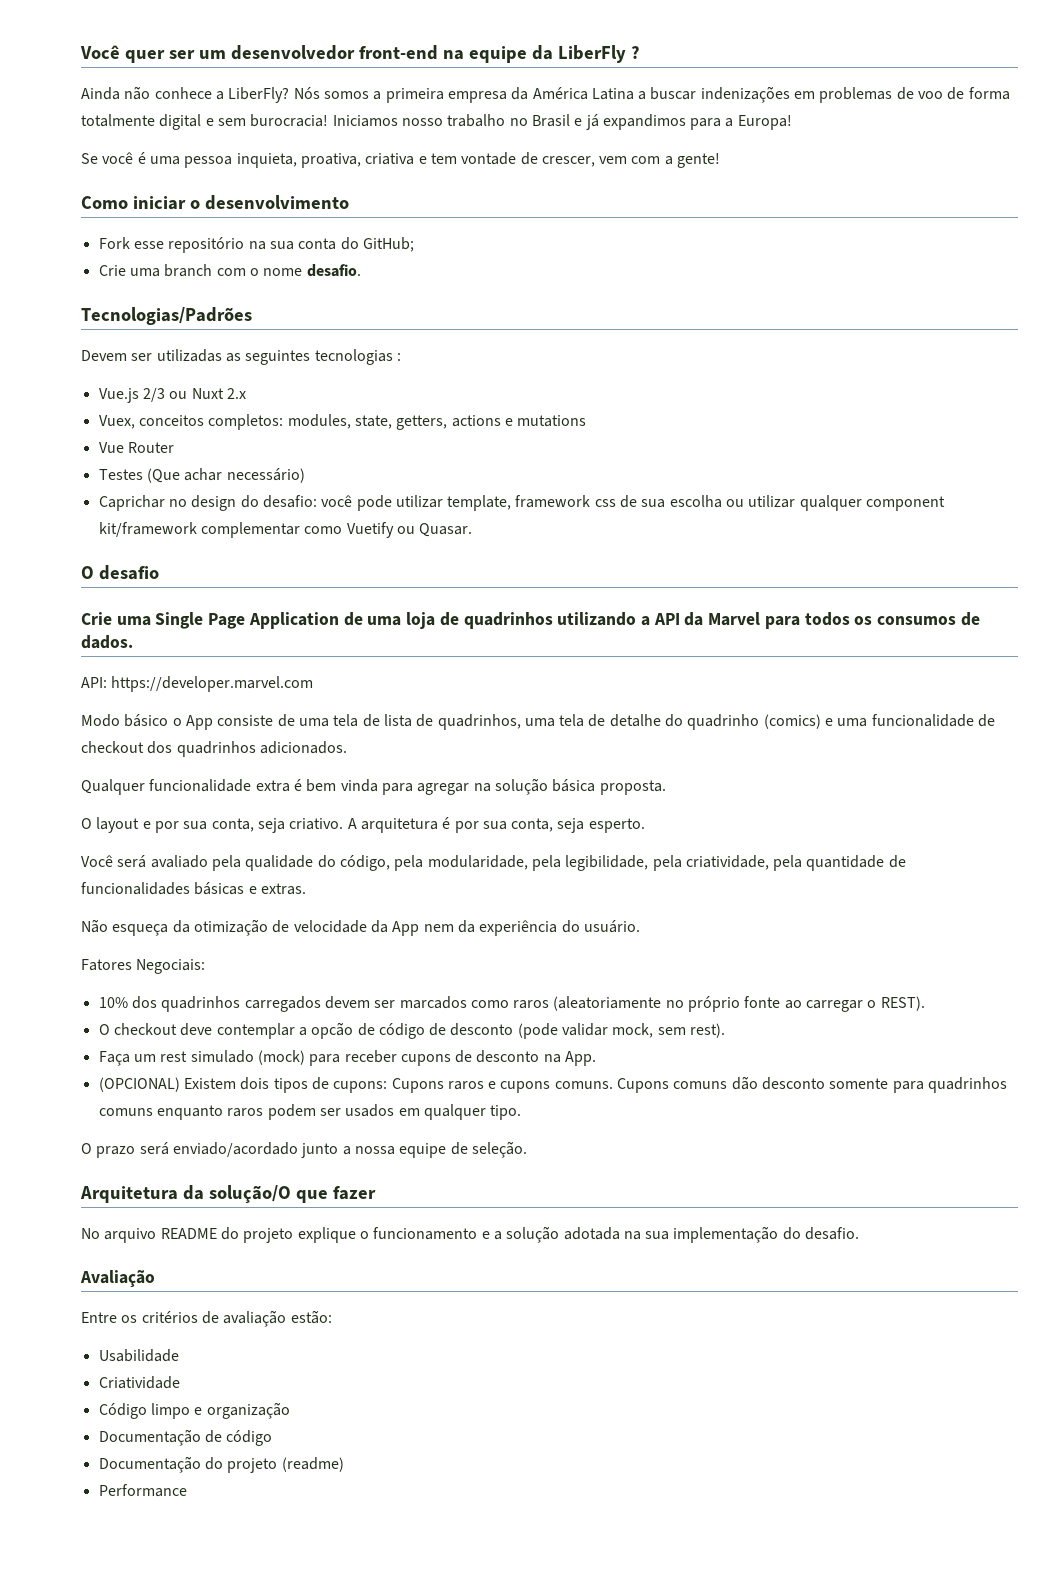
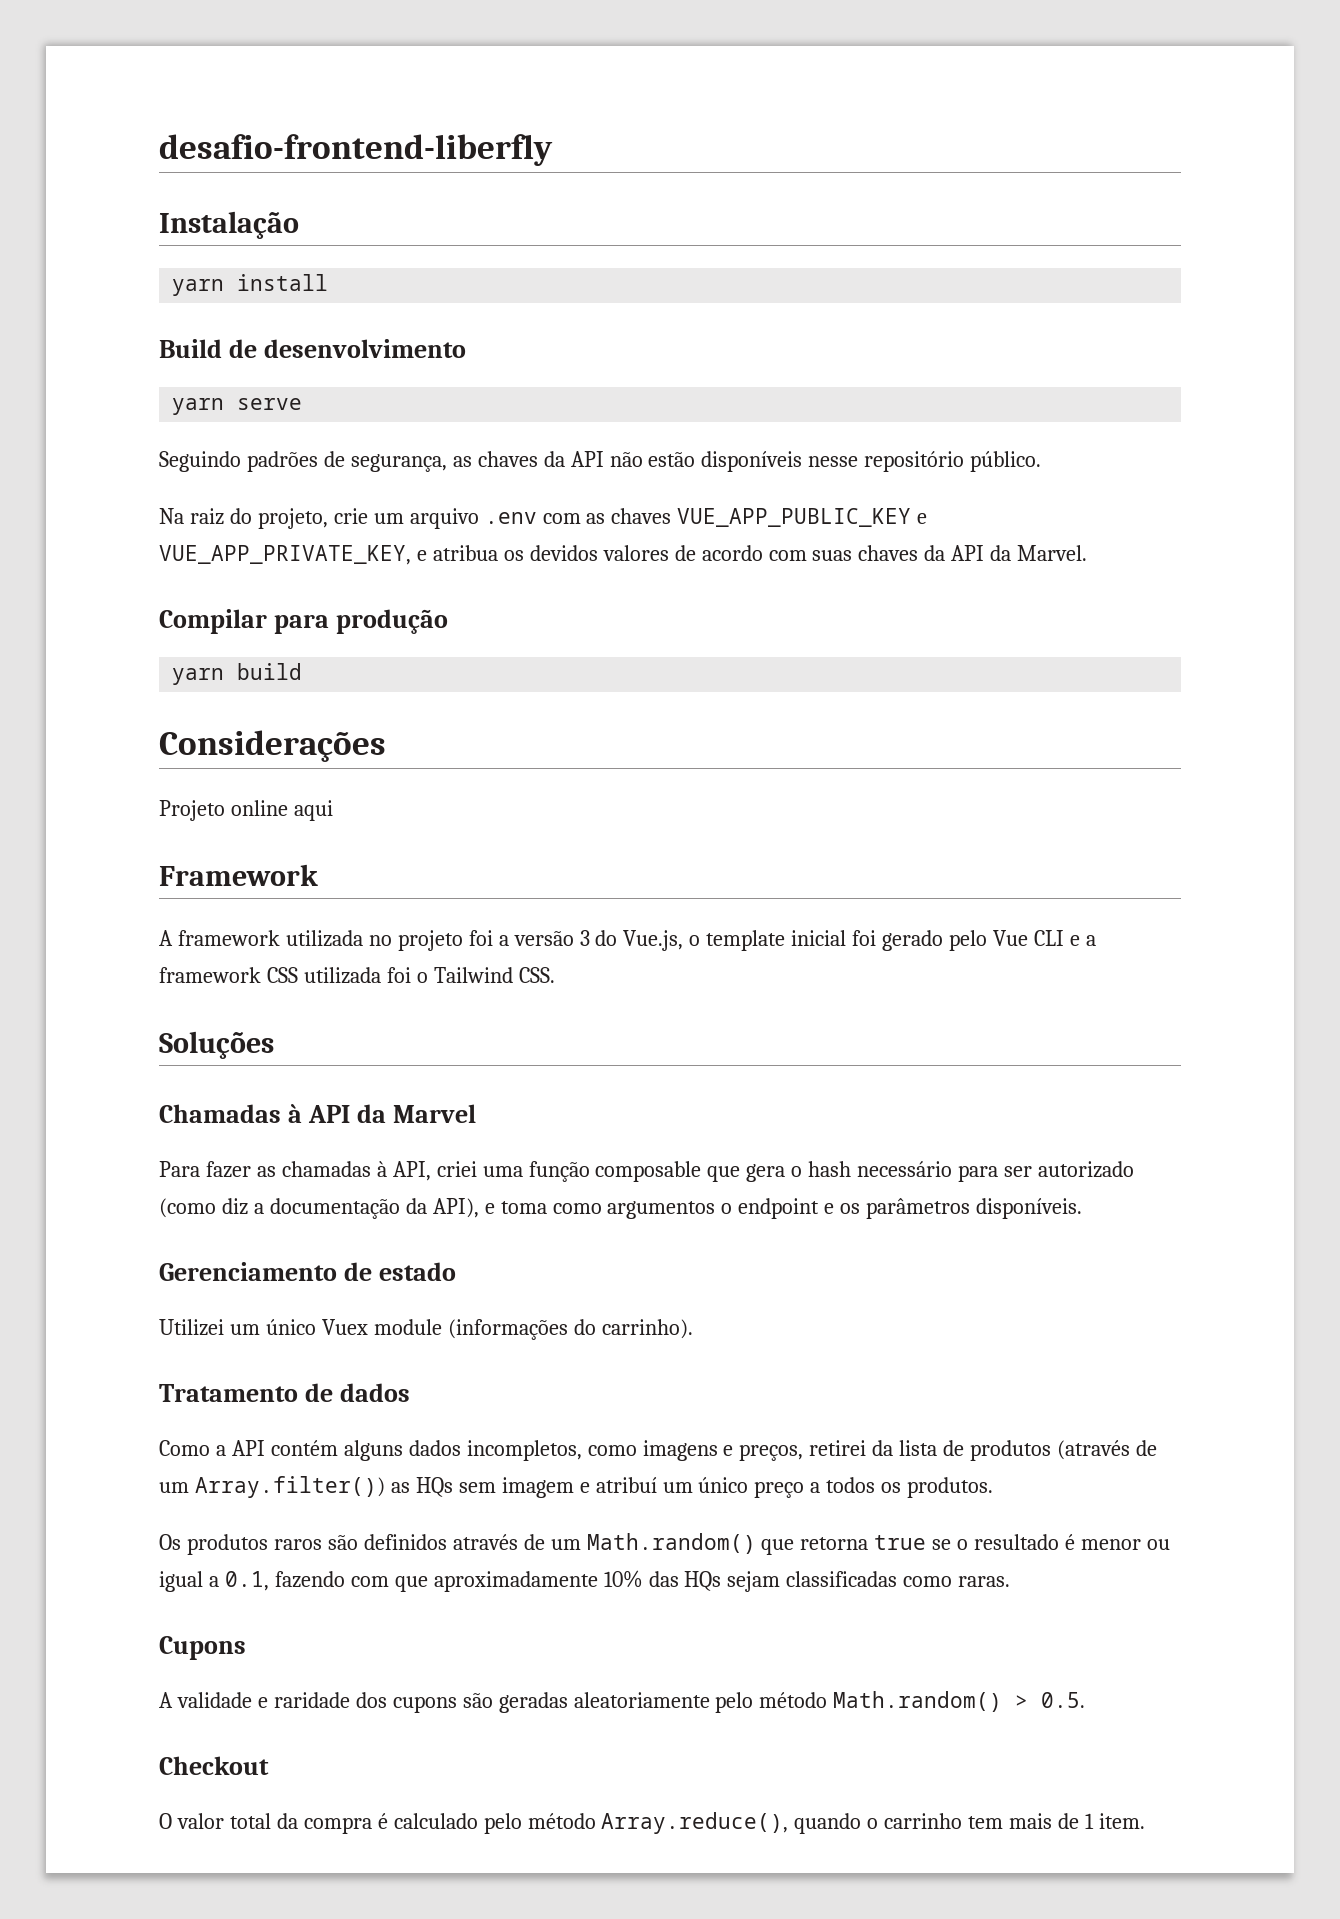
- Você quer ser um desenvolvedor front-end na equipe da LiberFly ?
- Ainda não conhece a LiberFly? Nós somos a primeira empresa da América Latina a buscar indenizações em problemas de voo de forma totalmente digital e sem burocracia! Iniciamos nosso trabalho no Brasil e já expandimos para a Europa!
- Se você é uma pessoa inquieta, proativa, criativa e tem vontade de crescer, vem com a gente!
- Como iniciar o desenvolvimento
- Fork esse repositório na sua conta do GitHub;
- Crie uma branch com o nome desafio.
- Tecnologias/Padrões
- Devem ser utilizadas as seguintes tecnologias :
- Vue.js 2/3 ou Nuxt 2.x
- Vuex, conceitos completos: modules, state, getters, actions e mutations
- Vue Router
- Testes (Que achar necessário)
- Caprichar no design do desafio: você pode utilizar template, framework css de sua escolha ou utilizar qualquer component kit/framework complementar como Vuetify ou Quasar.
- O desafio
- Crie uma Single Page Application de uma loja de quadrinhos utilizando a API da Marvel para todos os consumos de dados.
- API: https://developer.marvel.com
- Modo básico o App consiste de uma tela de lista de quadrinhos, uma tela de detalhe do quadrinho (comics) e uma funcionalidade de checkout dos quadrinhos adicionados.
- Qualquer funcionalidade extra é bem vinda para agregar na solução básica proposta.
- O layout e por sua conta, seja criativo. A arquitetura é por sua conta, seja esperto.
- Você será avaliado pela qualidade do código, pela modularidade, pela legibilidade, pela criatividade, pela quantidade de funcionalidades básicas e extras.
- Não esqueça da otimização de velocidade da App nem da experiência do usuário.
- Fatores Negociais:
- 10% dos quadrinhos carregados devem ser marcados como raros (aleatoriamente no próprio fonte ao carregar o REST).
- O checkout deve contemplar a opcão de código de desconto (pode validar mock, sem rest).
- Faça um rest simulado (mock) para receber cupons de desconto na App.
- (OPCIONAL) Existem dois tipos de cupons: Cupons raros e cupons comuns. Cupons comuns dão desconto somente para quadrinhos comuns enquanto raros podem ser usados em qualquer tipo.
- O prazo será enviado/acordado junto a nossa equipe de seleção.
- Arquitetura da solução/O que fazer
- No arquivo README do projeto explique o funcionamento e a solução adotada na sua implementação do desafio.
- Avaliação
- Entre os critérios de avaliação estão:
- Usabilidade
- Criatividade
- Código limpo e organização
- Documentação de código
- Documentação do projeto (readme)
- Performance
+ desafio-frontend-liberfly
+ Instalação
+ yarn install
+ Build de desenvolvimento
+ yarn serve
+ Seguindo padrões de segurança, as chaves da API não estão disponíveis nesse repositório público.
+ Na raiz do projeto, crie um arquivo .env com as chaves VUE_APP_PUBLIC_KEY e VUE_APP_PRIVATE_KEY, e atribua os devidos valores de acordo com suas chaves da API da Marvel.
+ Compilar para produção
+ yarn build
+ Considerações
+ Projeto online aqui
+ Framework
+ A framework utilizada no projeto foi a versão 3 do Vue.js, o template inicial foi gerado pelo Vue CLI e a framework CSS utilizada foi o Tailwind CSS.
+ Soluções
+ Chamadas à API da Marvel
+ Para fazer as chamadas à API, criei uma função composable que gera o hash necessário para ser autorizado (como diz a documentação da API), e toma como argumentos o endpoint e os parâmetros disponíveis.
+ Gerenciamento de estado
+ Utilizei um único Vuex module (informações do carrinho).
+ Tratamento de dados
+ Como a API contém alguns dados incompletos, como imagens e preços, retirei da lista de produtos (através de um Array.filter()) as HQs sem imagem e atribuí um único preço a todos os produtos.
+ Os produtos raros são definidos através de um Math.random() que retorna true se o resultado é menor ou igual a 0.1, fazendo com que aproximadamente 10% das HQs sejam classificadas como raras.
+ Cupons
+ A validade e raridade dos cupons são geradas aleatoriamente pelo método Math.random() > 0.5.
+ Checkout
+ O valor total da compra é calculado pelo método Array.reduce(), quando o carrinho tem mais de 1 item.

